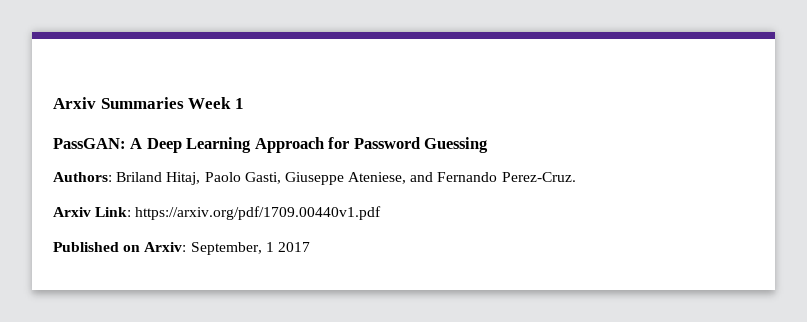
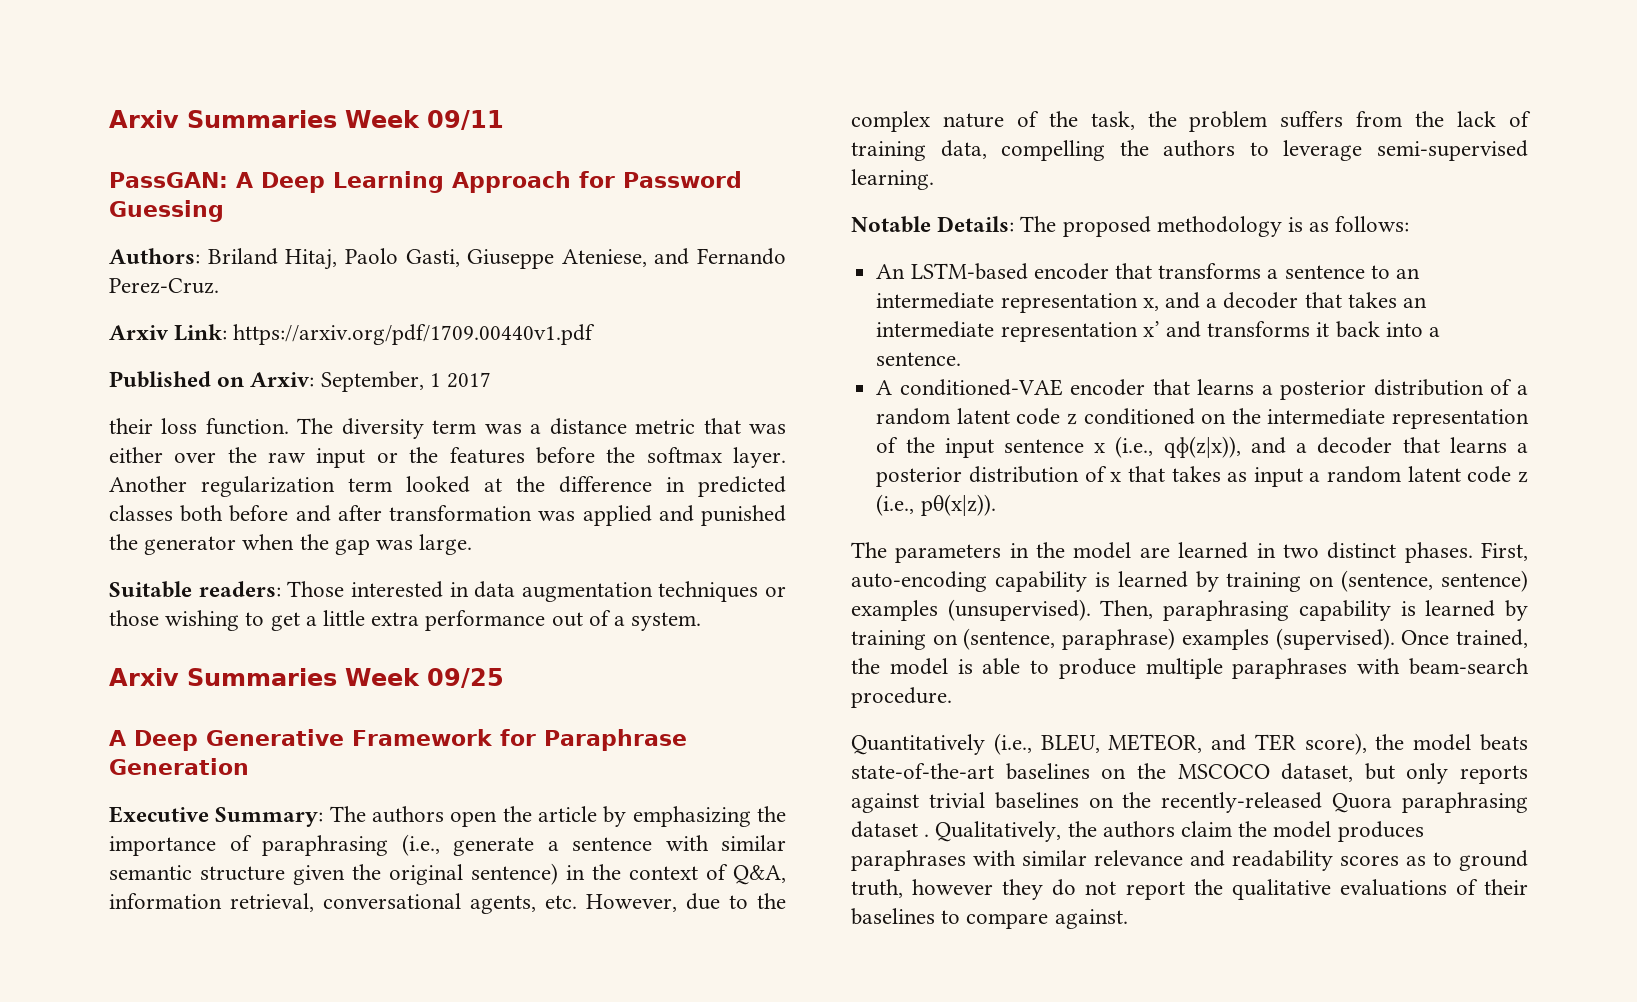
- Arxiv Summaries Week 1
+ Arxiv Summaries Week 09/11
+ their loss function. The diversity term was a distance metric that was either over the raw input or the features before the softmax layer. Another regularization term looked at the difference in predicted classes both before and after transformation was applied and punished the generator when the gap was large.
+ Suitable readers: Those interested in data augmentation techniques or those wishing to get a little extra performance out of a system.
+ Arxiv Summaries Week 09/25
+ A Deep Generative Framework for Paraphrase Generation
+ Executive Summary: The authors open the article by emphasizing the importance of paraphrasing (i.e., generate a sentence with similar semantic structure given the original sentence) in the context of Q&A, information retrieval, conversational agents, etc. However, due to the complex nature of the task, the problem suffers from the lack of training data, compelling the authors to leverage semi-supervised learning.
+ Notable Details: The proposed methodology is as follows:
+ An LSTM-based encoder that transforms a sentence to an intermediate representation x, and a decoder that takes an intermediate representation x’ and transforms it back into a sentence.
+ A conditioned-VAE encoder that learns a posterior distribution of a random latent code z conditioned on the intermediate representation of the input sentence x (i.e., qɸ(z|x)), and a decoder that learns a posterior distribution of x that takes as input a random latent code z (i.e., pθ(x|z)).
+ The parameters in the model are learned in two distinct phases. First, auto-encoding capability is learned by training on (sentence, sentence) examples (unsupervised). Then, paraphrasing capability is learned by training on (sentence, paraphrase) examples (supervised). Once trained, the model is able to produce multiple paraphrases with beam-search procedure.
+ Quantitatively (i.e., BLEU, METEOR, and TER score), the model beats state-of-the-art baselines on the MSCOCO dataset, but only reports against trivial baselines on the recently-released Quora paraphrasing dataset . Qualitatively, the authors claim the model produces paraphrases with similar relevance and readability scores as to ground truth, however they do not report the qualitative evaluations of their baselines to compare against.

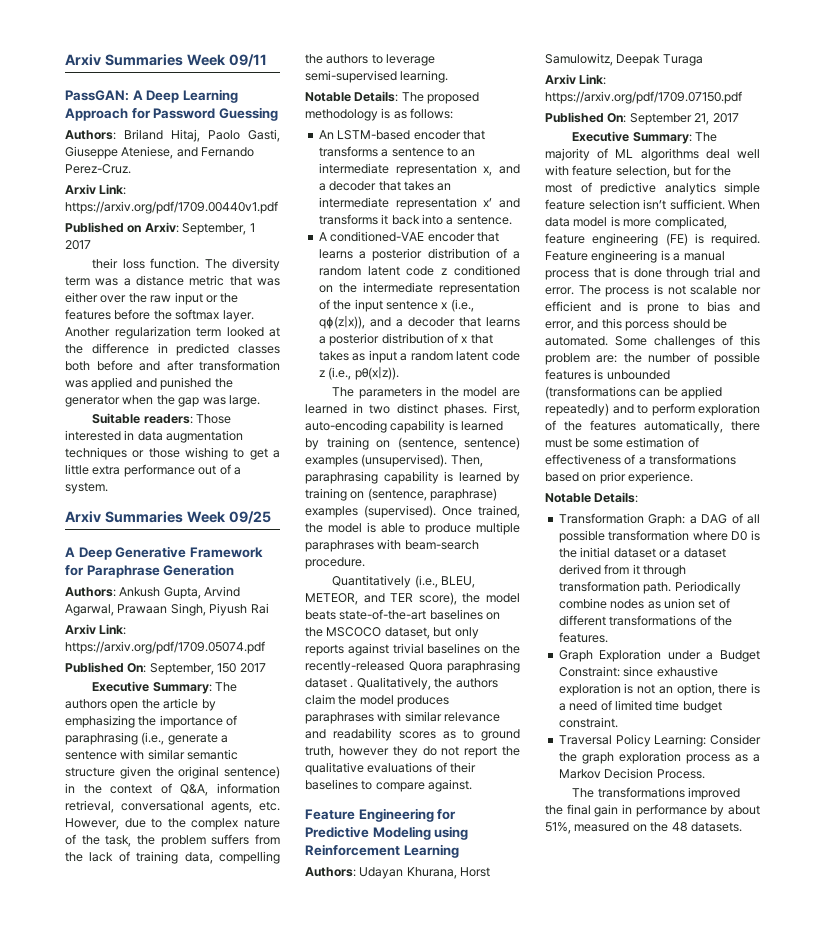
+ Authors: Ankush Gupta, Arvind Agarwal, Prawaan Singh, Piyush Rai
+ Arxiv Link: https://arxiv.org/pdf/1709.05074.pdf
+ Published On: September, 150 2017
+ Feature Engineering for Predictive Modeling using Reinforcement Learning
+ Authors: Udayan Khurana, Horst Samulowitz, Deepak Turaga
+ Arxiv Link: https://arxiv.org/pdf/1709.07150.pdf
+ Published On: September 21, 2017
+ Executive Summary: The majority of ML algorithms deal well with feature selection, but for the most of predictive analytics simple feature selection isn’t sufficient. When data model is more complicated, feature engineering (FE) is required. Feature engineering is a manual process that is done through trial and error. The process is not scalable nor efficient and is prone to bias and error, and this porcess should be automated. Some challenges of this problem are: the number of possible features is unbounded (transformations can be applied repeatedly) and to perform exploration of the features automatically, there must be some estimation of effectiveness of a transformations based on prior experience.
+ Notable Details:
+ Transformation Graph: a DAG of all possible transformation where D0 is the initial dataset or a dataset derived from it through transformation path. Periodically combine nodes as union set of different transformations of the features.
+ Graph Exploration under a Budget Constraint: since exhaustive exploration is not an option, there is a need of limited time budget constraint.
+ Traversal Policy Learning: Consider the graph exploration process as a Markov Decision Process.
+ The transformations improved the final gain in performance by about 51%, measured on the 48 datasets.

